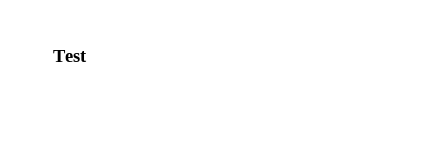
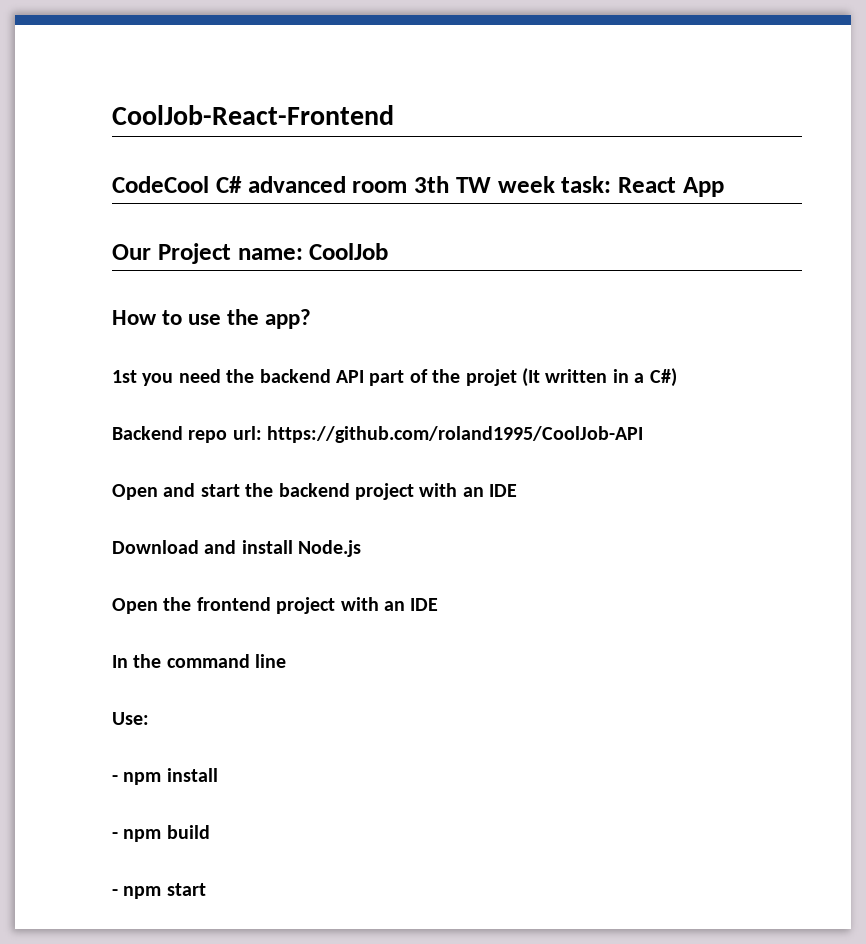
- Test
+ CoolJob-React-Frontend
+ CodeCool C# advanced room 3th TW week task: React App
+ Our Project name: CoolJob
+ How to use the app?
+ 1st you need the backend API part of the projet (It written in a C#)
+ Backend repo url: https://github.com/roland1995/CoolJob-API
+ Open and start the backend project with an IDE
+ Download and install Node.js
+ Open the frontend project with an IDE
+ In the command line
+ Use:
+ - npm install
+ - npm build
+ - npm start

